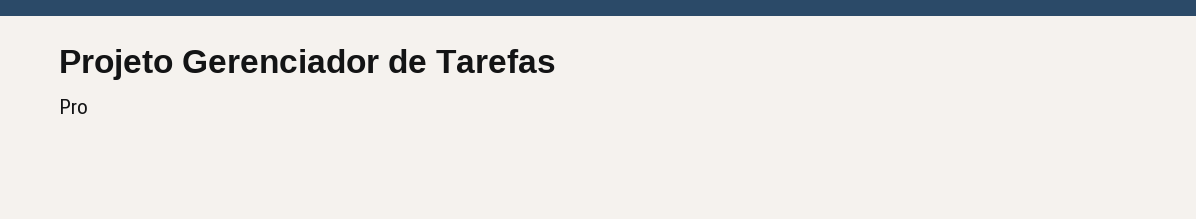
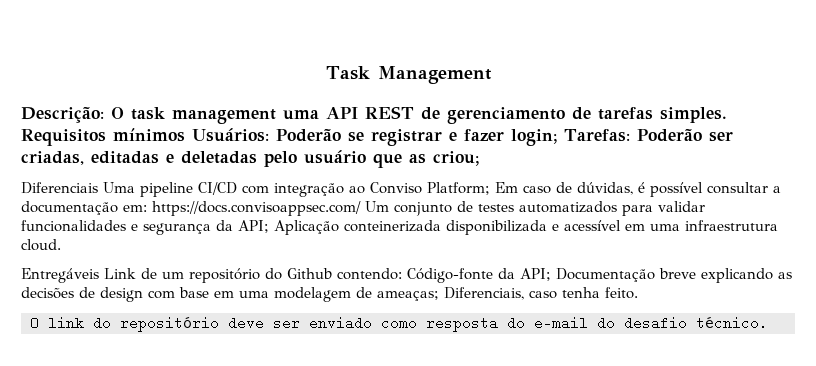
- Projeto Gerenciador de Tarefas
- Pro
+ Task Management
+ Descrição: O task management uma API REST de gerenciamento de tarefas simples. Requisitos mínimos Usuários: Poderão se registrar e fazer login; Tarefas: Poderão ser criadas, editadas e deletadas pelo usuário que as criou;
+ Diferenciais Uma pipeline CI/CD com integração ao Conviso Platform; Em caso de dúvidas, é possível consultar a documentação em: https://docs.convisoappsec.com/ Um conjunto de testes automatizados para validar funcionalidades e segurança da API; Aplicação conteinerizada disponibilizada e acessível em uma infraestrutura cloud.
+ Entregáveis Link de um repositório do Github contendo: Código-fonte da API; Documentação breve explicando as decisões de design com base em uma modelagem de ameaças; Diferenciais, caso tenha feito.
+ O link do repositório deve ser enviado como resposta do e-mail do desafio técnico.

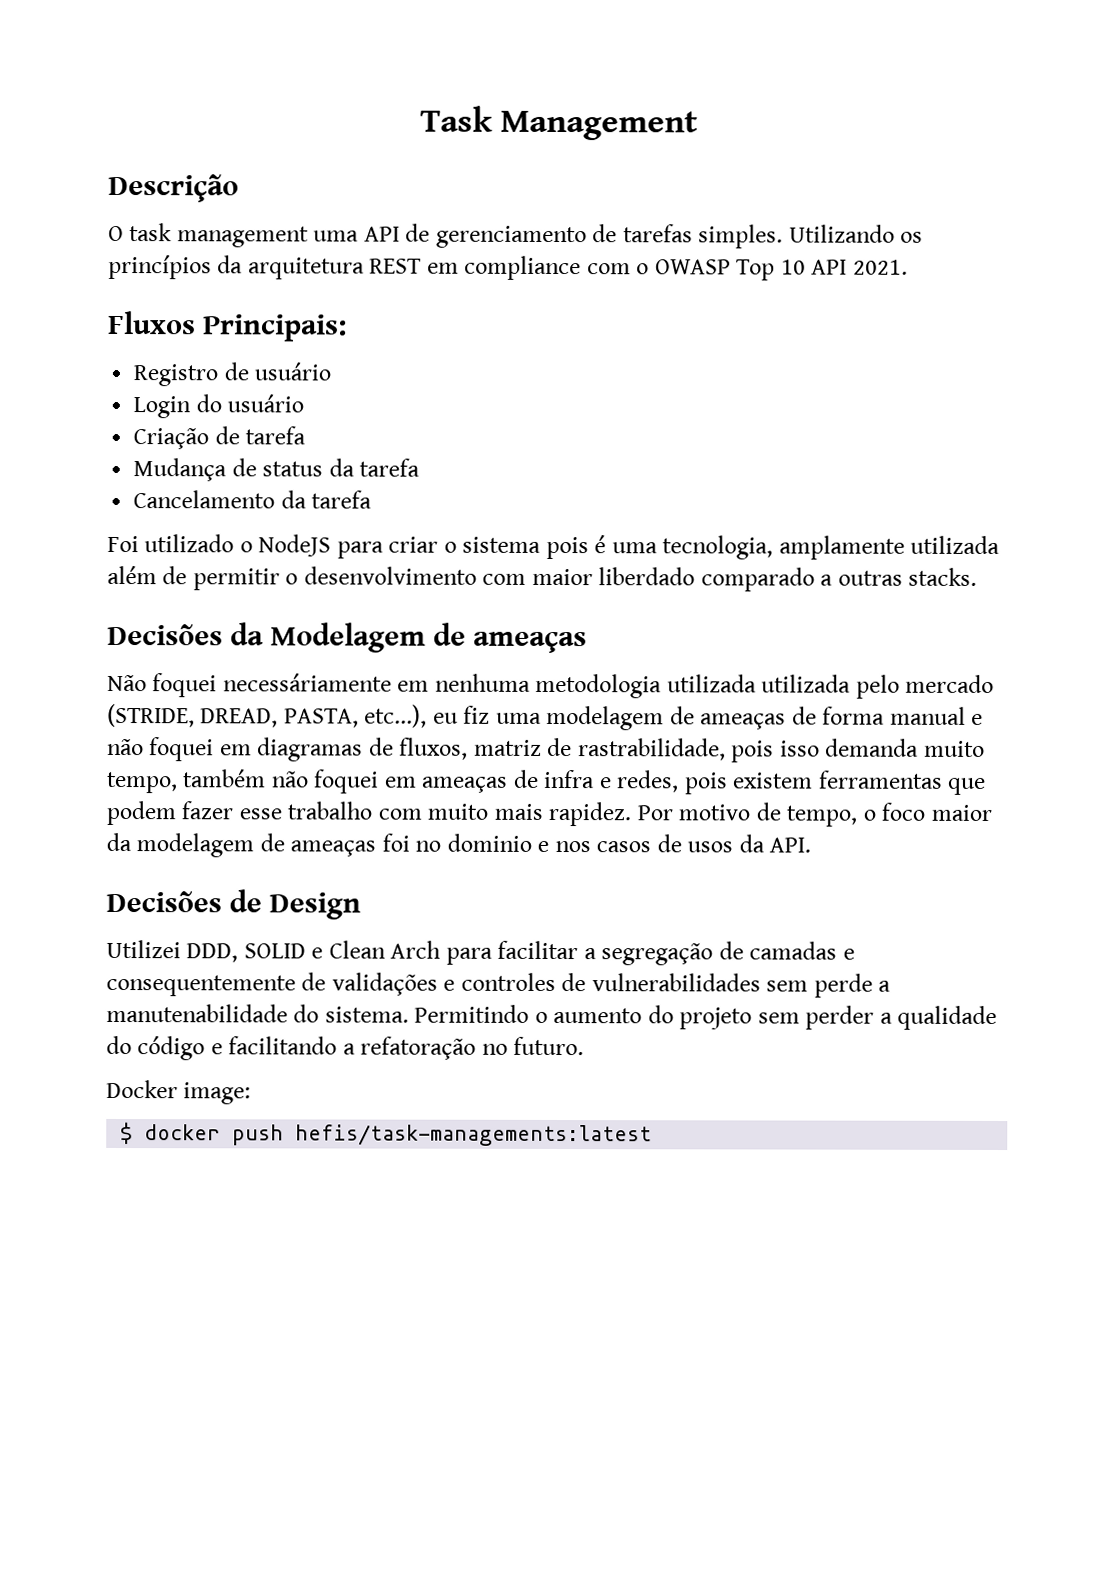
- Descrição: O task management uma API REST de gerenciamento de tarefas simples.
+ Descrição
+ O task management uma API de gerenciamento de tarefas simples.
- Requisitos mínimos Usuários: Poderão se registrar e fazer login; Tarefas: Poderão ser criadas, editadas e deletadas pelo usuário que as criou;
- Diferenciais Uma pipeline CI/CD com integração ao Conviso Platform; Em caso de dúvidas, é possível consultar a documentação em: https://docs.convisoappsec.com/ Um conjunto de testes automatizados para validar funcionalidades e segurança da API; Aplicação conteinerizada disponibilizada e acessível em uma infraestrutura cloud.
- Entregáveis Link de um repositório do Github contendo: Código-fonte da API; Documentação breve explicando as decisões de design com base em uma modelagem de ameaças; Diferenciais, caso tenha feito.
- O link do repositório deve ser enviado como resposta do e-mail do desafio técnico.
+ Utilizando os princípios da arquitetura REST em compliance com o OWASP Top 10 API 2021.
+ Fluxos Principais:
+ Registro de usuário
+ Login do usuário
+ Criação de tarefa
+ Mudança de status da tarefa
+ Cancelamento da tarefa
+ Foi utilizado o NodeJS para criar o sistema pois é uma tecnologia, amplamente utilizada além de permitir o desenvolvimento com maior liberdado comparado a outras stacks.
+ Decisões da Modelagem de ameaças
+ Não foquei necessáriamente em nenhuma metodologia utilizada utilizada pelo mercado (STRIDE, DREAD, PASTA, etc...), eu fiz uma modelagem de ameaças de forma manual e não foquei em diagramas de fluxos, matriz de rastrabilidade, pois isso demanda muito tempo, também não foquei em ameaças de infra e redes, pois existem ferramentas que podem fazer esse trabalho com muito mais rapidez. Por motivo de tempo, o foco maior da modelagem de ameaças foi no dominio e nos casos de usos da API.
+ Decisões de Design
+ Utilizei DDD, SOLID e Clean Arch para facilitar a segregação de camadas e consequentemente de validações e controles de vulnerabilidades sem perde a manutenabilidade do sistema. Permitindo o aumento do projeto sem perder a qualidade do código e facilitando a refatoração no futuro.
+ Docker image:
+ $ docker push hefis/task-managements:latest

